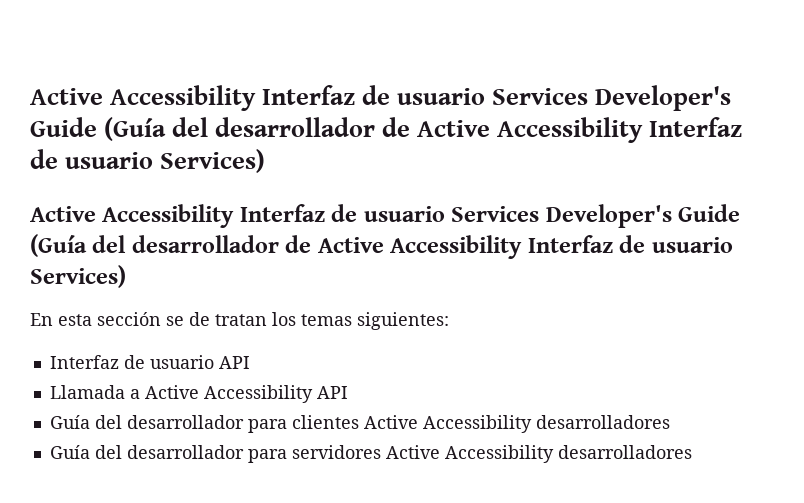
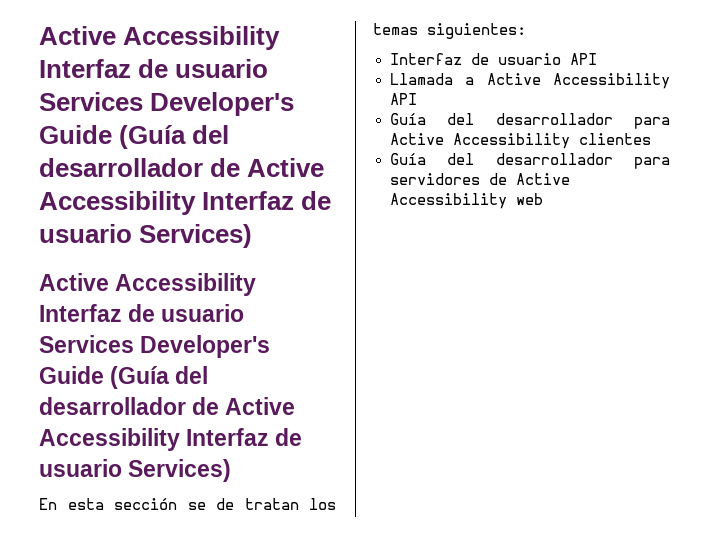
- Guía del desarrollador para clientes Active Accessibility desarrolladores
+ Guía del desarrollador para Active Accessibility clientes
- Guía del desarrollador para servidores Active Accessibility desarrolladores
+ Guía del desarrollador para servidores de Active Accessibility web

